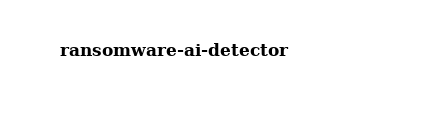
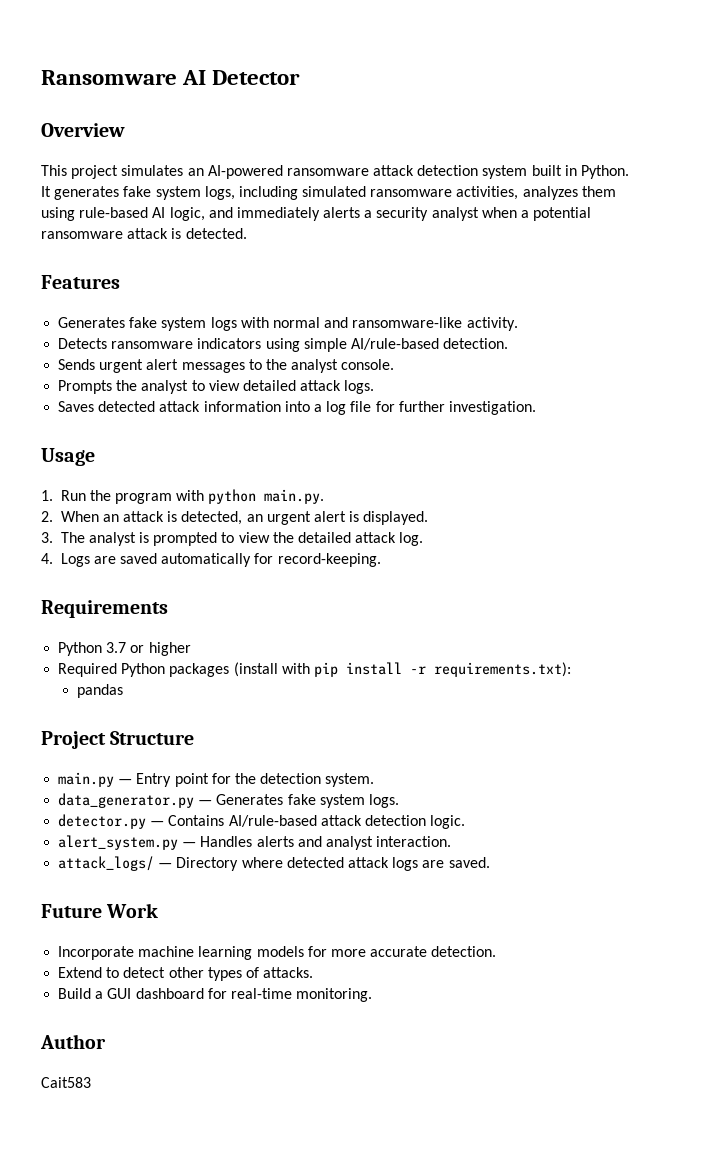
- ransomware-ai-detector
+ Ransomware AI Detector
+ Overview
+ This project simulates an AI-powered ransomware attack detection system built in Python.
+ It generates fake system logs, including simulated ransomware activities, analyzes them using rule-based AI logic, and immediately alerts a security analyst when a potential ransomware attack is detected.
+ Features
+ Generates fake system logs with normal and ransomware-like activity.
+ Detects ransomware indicators using simple AI/rule-based detection.
+ Sends urgent alert messages to the analyst console.
+ Prompts the analyst to view detailed attack logs.
+ Saves detected attack information into a log file for further investigation.
+ Usage
+ 1. Run the program with python main.py.
+ 2. When an attack is detected, an urgent alert is displayed.
+ 3. The analyst is prompted to view the detailed attack log.
+ 4. Logs are saved automatically for record-keeping.
+ Requirements
+ Python 3.7 or higher
+ Required Python packages (install with pip install -r requirements.txt):
+ pandas
+ Project Structure
+ main.py — Entry point for the detection system.
+ data_generator.py — Generates fake system logs.
+ detector.py — Contains AI/rule-based attack detection logic.
+ alert_system.py — Handles alerts and analyst interaction.
+ attack_logs/ — Directory where detected attack logs are saved.
+ Future Work
+ Incorporate machine learning models for more accurate detection.
+ Extend to detect other types of attacks.
+ Build a GUI dashboard for real-time monitoring.
+ Author
+ Cait583

